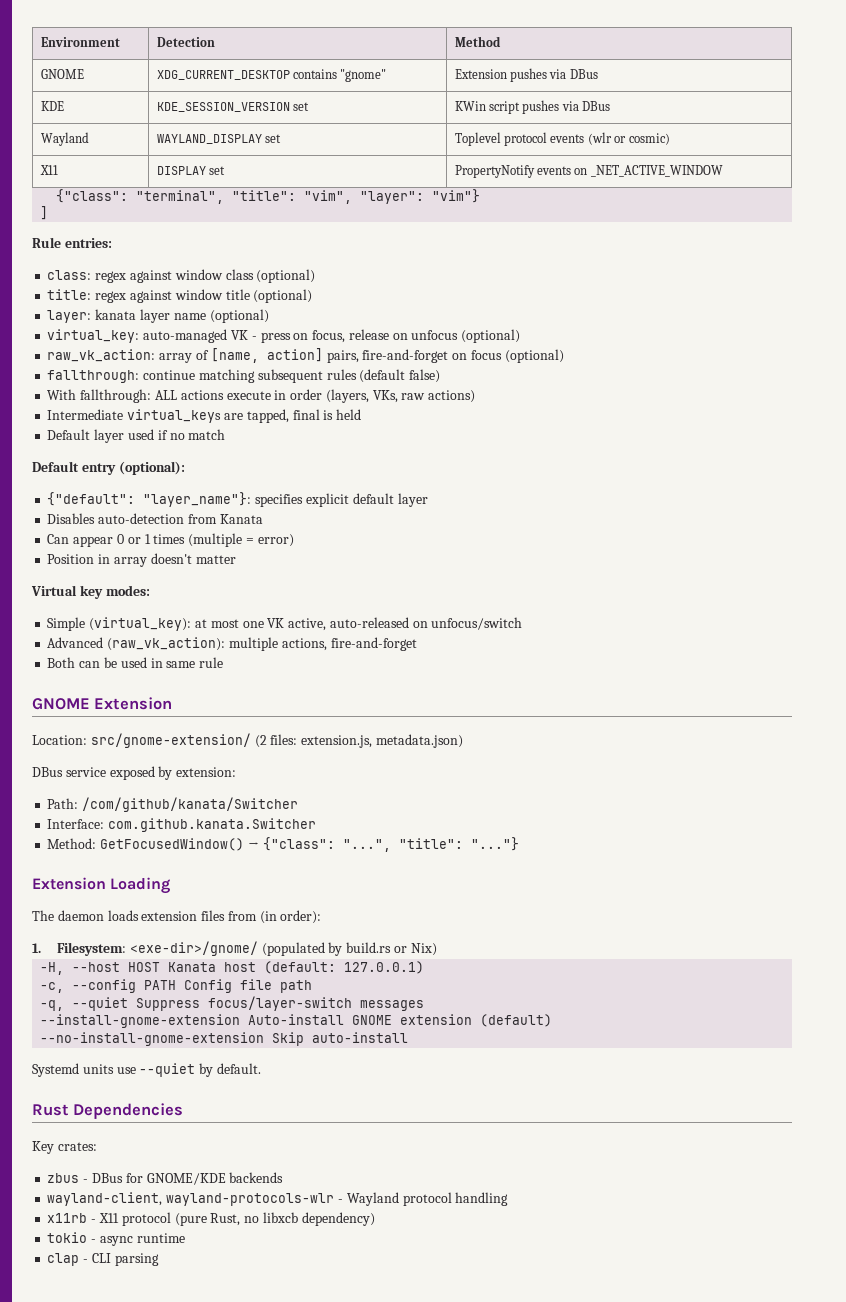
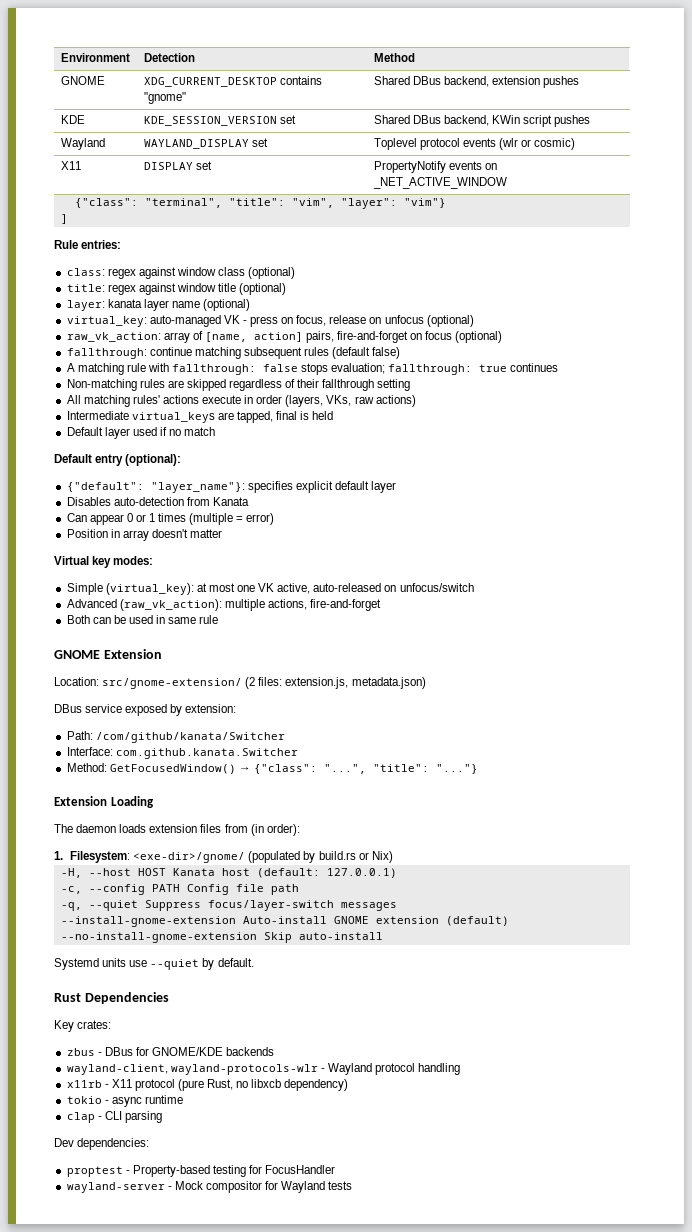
- GNOME | XDG_CURRENT_DESKTOP contains "gnome" | Extension pushes via DBus
+ GNOME | XDG_CURRENT_DESKTOP contains "gnome" | Shared DBus backend, extension pushes
- KDE | KDE_SESSION_VERSION set | KWin script pushes via DBus
+ KDE | KDE_SESSION_VERSION set | Shared DBus backend, KWin script pushes
- With fallthrough: ALL actions execute in order (layers, VKs, raw actions)
+ A matching rule with fallthrough: false stops evaluation; fallthrough: true continues
+ Non-matching rules are skipped regardless of their fallthrough setting
+ All matching rules' actions execute in order (layers, VKs, raw actions)
+ Dev dependencies:
+ proptest - Property-based testing for FocusHandler
+ wayland-server - Mock compositor for Wayland tests

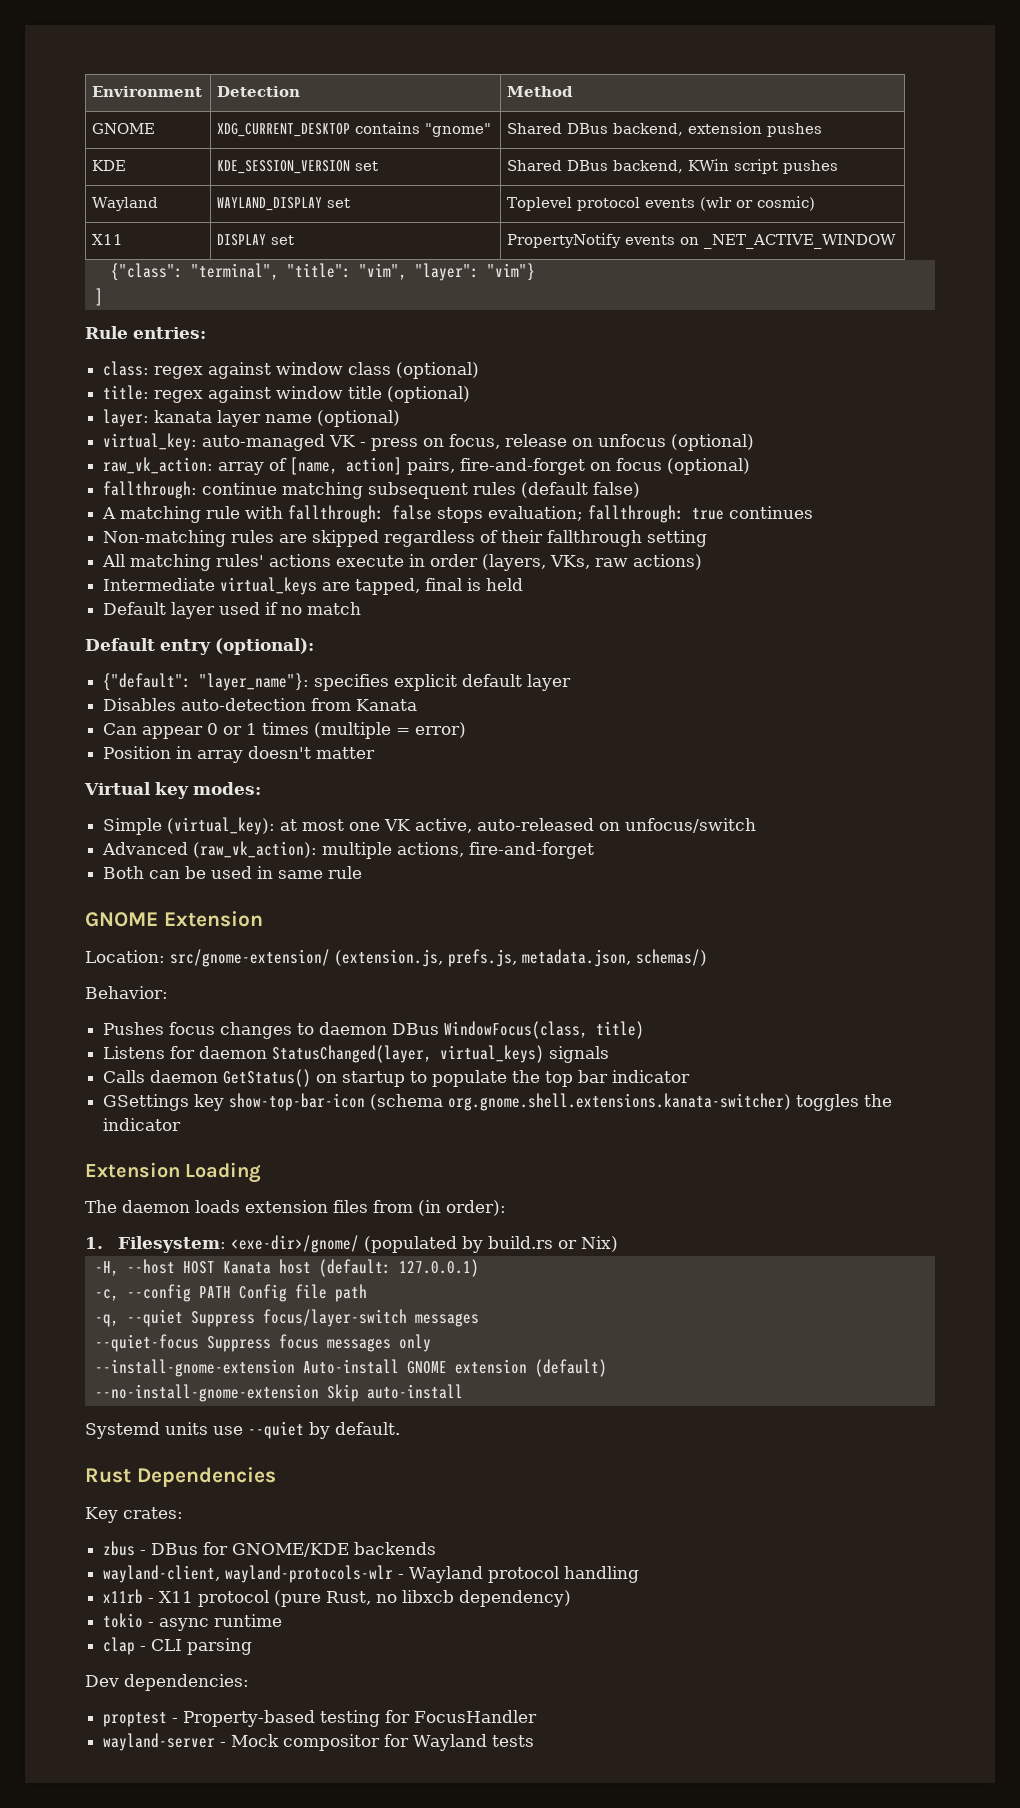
- Location: src/gnome-extension/ (2 files: extension.js, metadata.json)
- DBus service exposed by extension:
- Path: /com/github/kanata/Switcher
- Interface: com.github.kanata.Switcher
- Method: GetFocusedWindow() → {"class": "...", "title": "..."}
+ Location: src/gnome-extension/ (extension.js, prefs.js, metadata.json, schemas/)
+ Behavior:
+ Pushes focus changes to daemon DBus WindowFocus(class, title)
+ Listens for daemon StatusChanged(layer, virtual_keys) signals
+ Calls daemon GetStatus() on startup to populate the top bar indicator
+ GSettings key show-top-bar-icon (schema org.gnome.shell.extensions.kanata-switcher) toggles the indicator
+ --quiet-focus Suppress focus messages only

